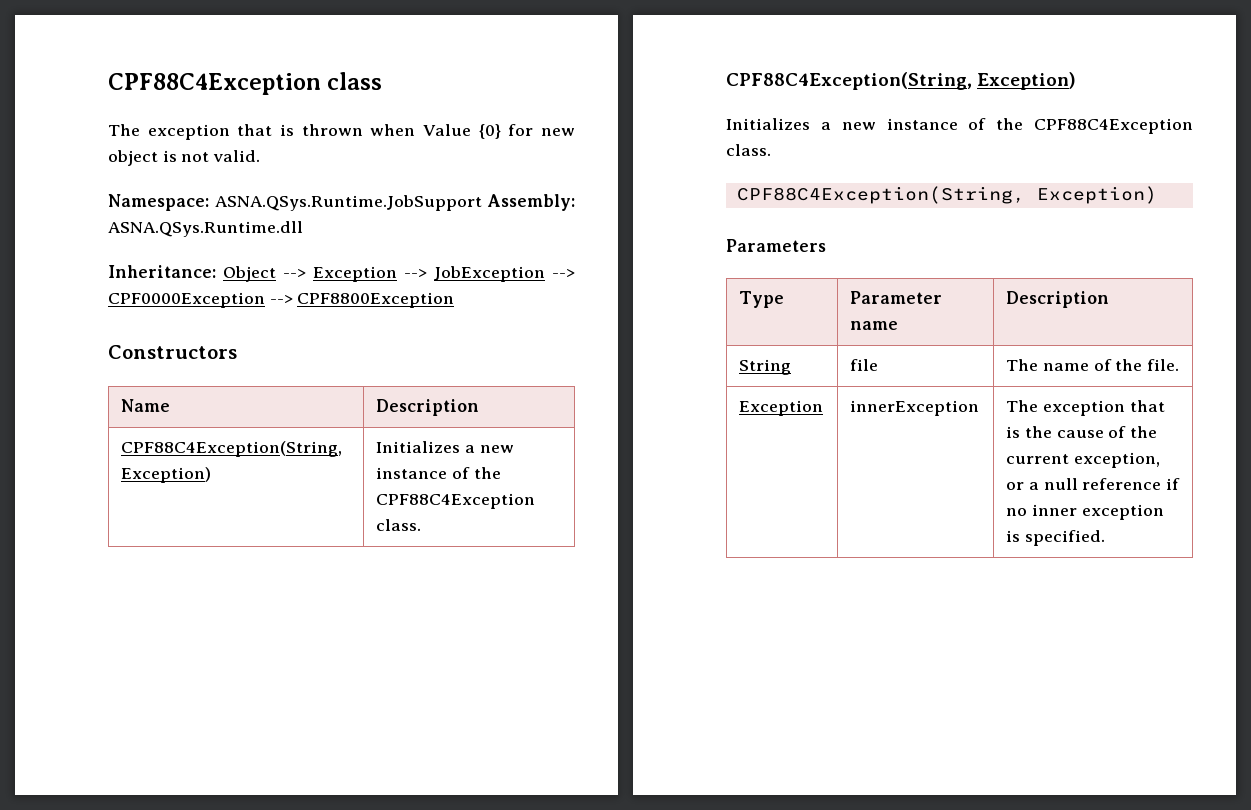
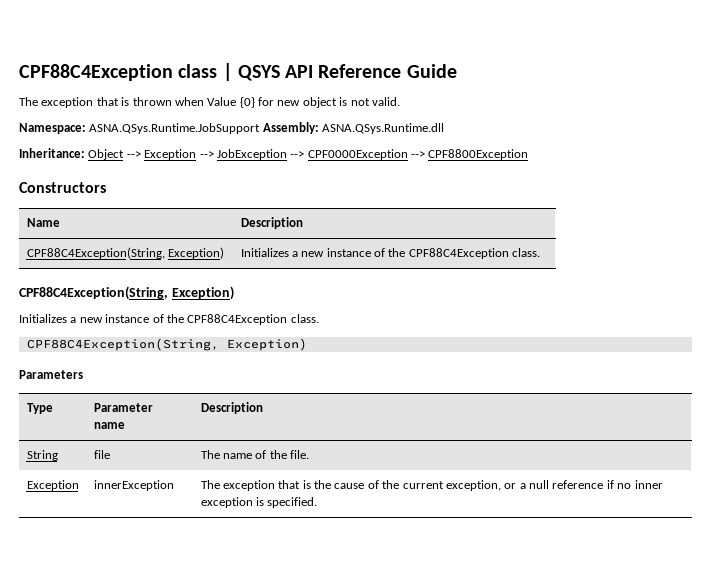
- CPF88C4Exception class
+ CPF88C4Exception class | QSYS API Reference Guide

